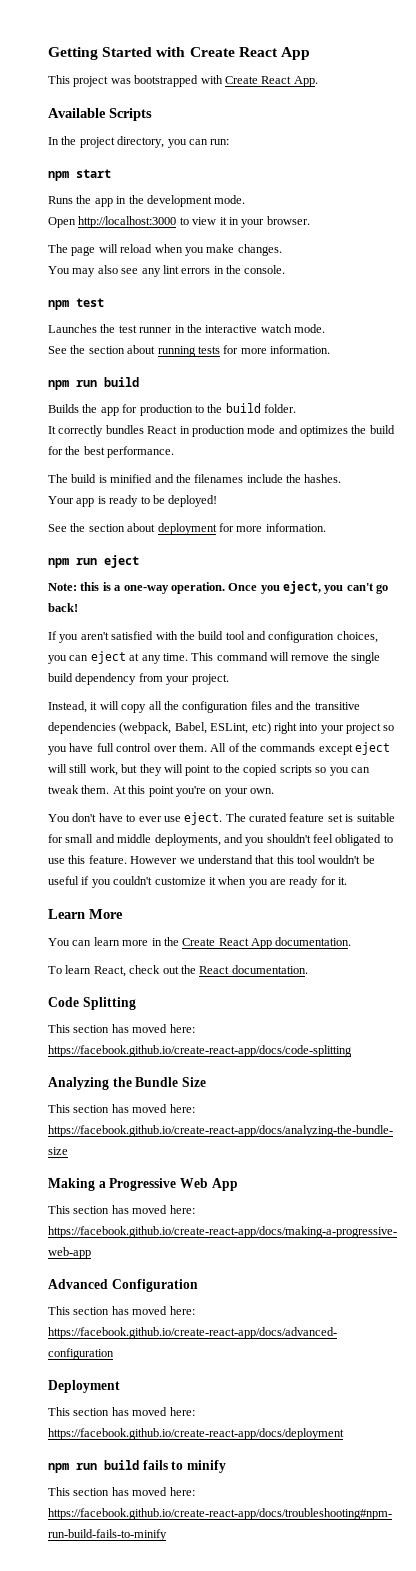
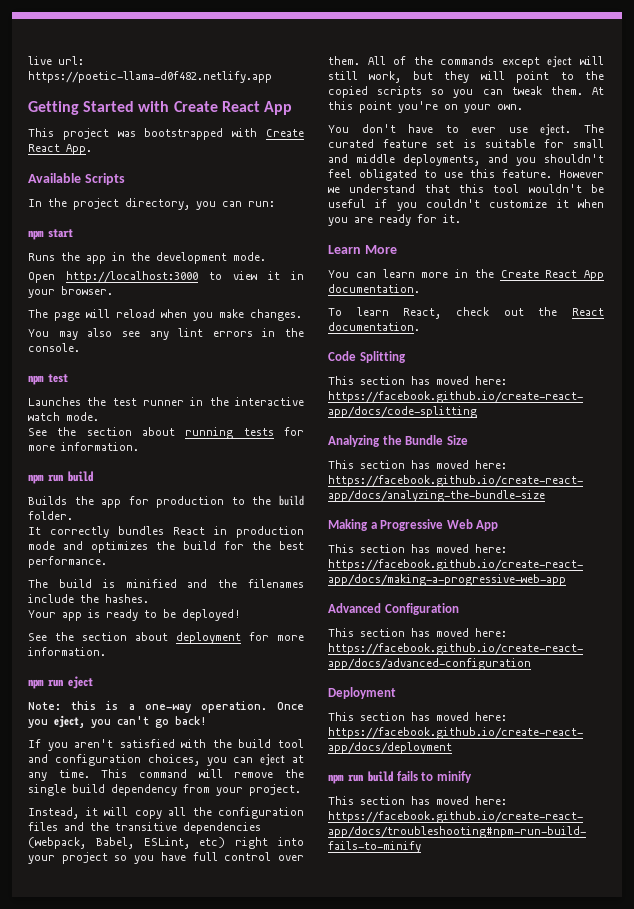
+ live url: https://poetic-llama-d0f482.netlify.app

